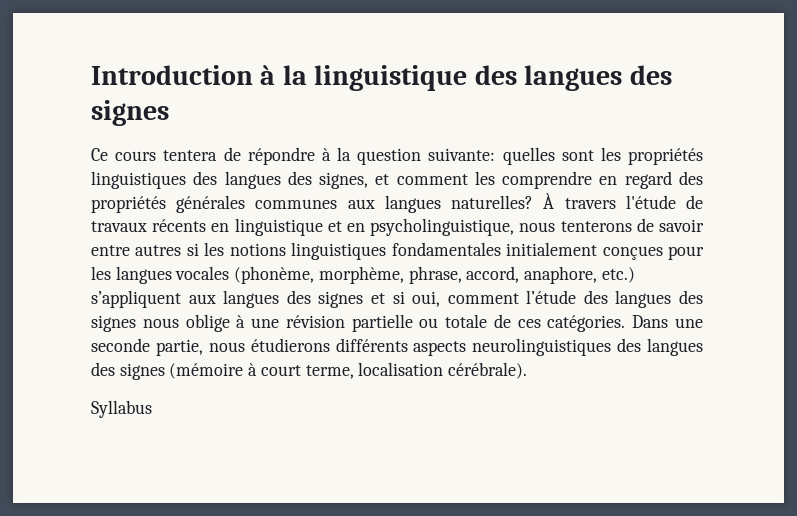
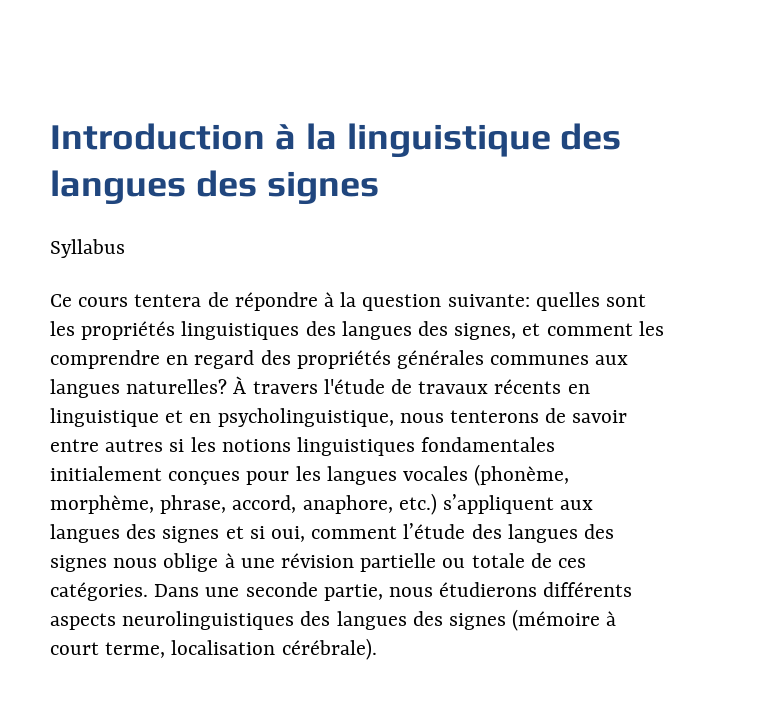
+ Syllabus
- Syllabus

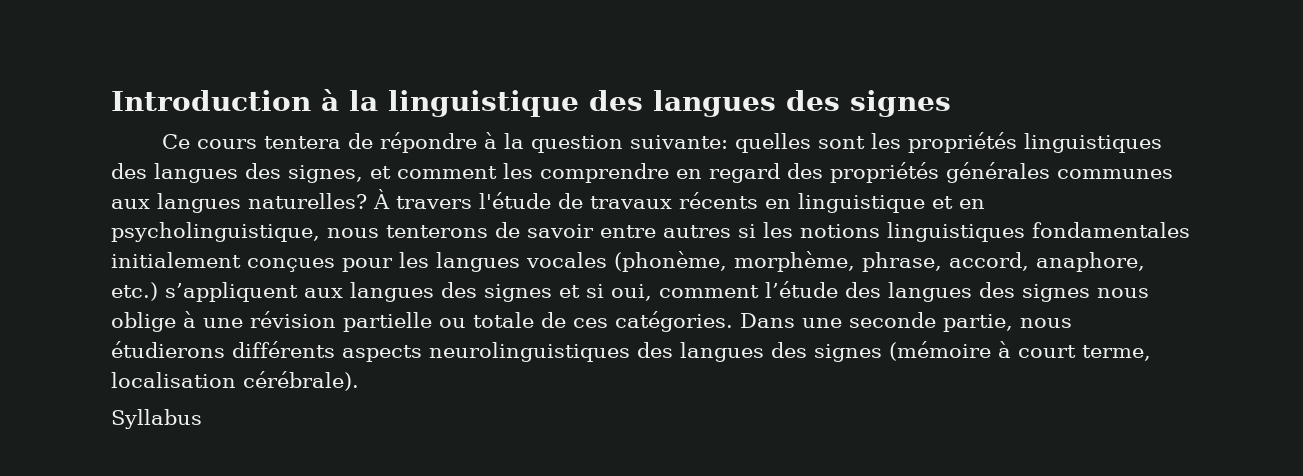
- Syllabus
+ Syllabus

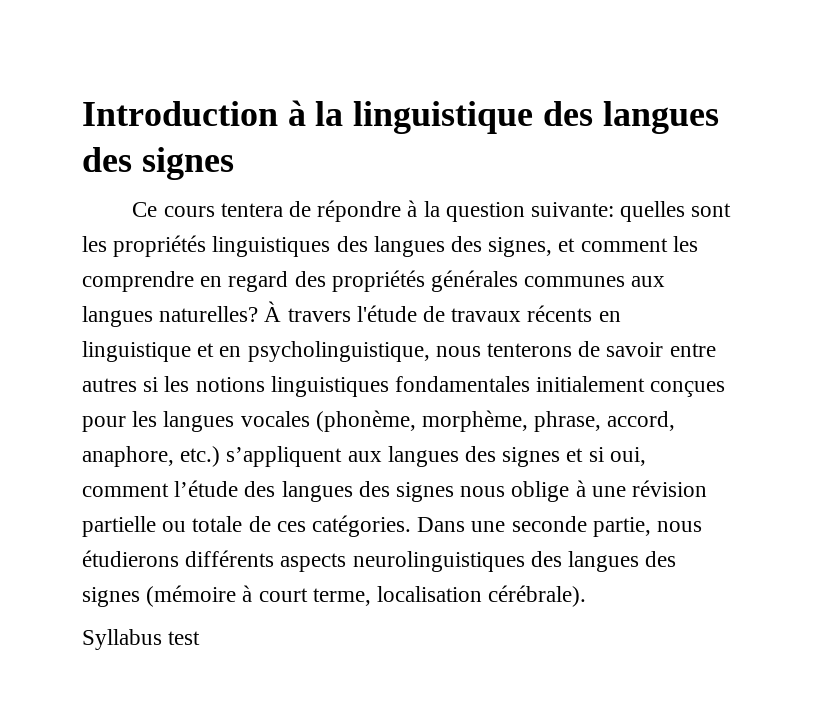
- Syllabus
+ Syllabus test

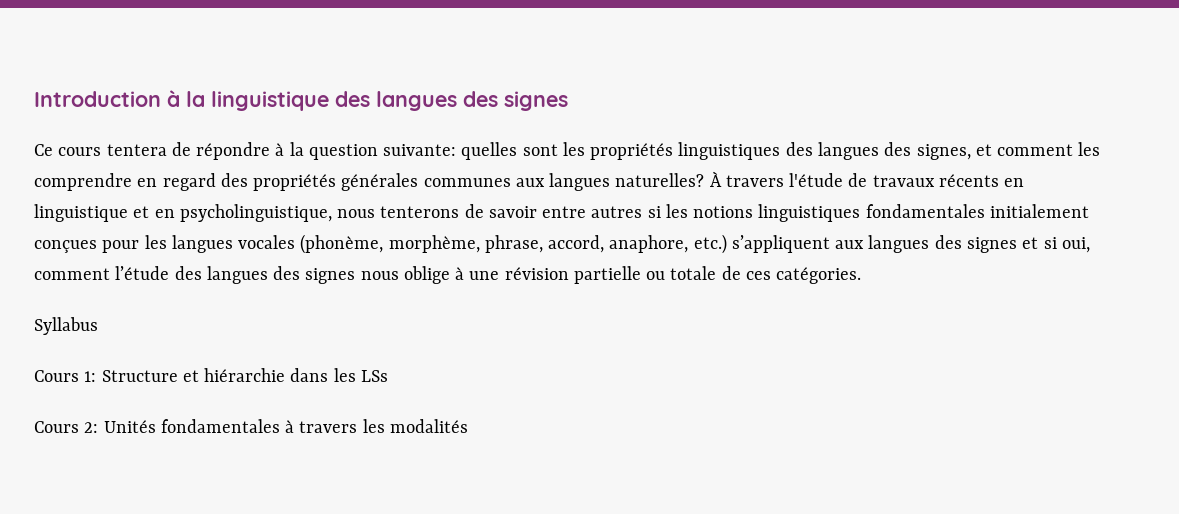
- À travers l'étude de travaux récents en linguistique et en psycholinguistique, nous tenterons de savoir entre autres si les notions linguistiques fondamentales initialement conçues pour les langues vocales (phonème, morphème, phrase, accord, anaphore, etc.) s’appliquent aux langues des signes et si oui, comment l’étude des langues des signes nous oblige à une révision partielle ou totale de ces catégories. Dans une seconde partie, nous étudierons différents aspects neurolinguistiques des langues des signes (mémoire à court terme, localisation cérébrale).
- Syllabus test
+ À travers l'étude de travaux récents en linguistique et en psycholinguistique, nous tenterons de savoir entre autres si les notions linguistiques fondamentales initialement conçues pour les langues vocales (phonème, morphème, phrase, accord, anaphore, etc.) s’appliquent aux langues des signes et si oui, comment l’étude des langues des signes nous oblige à une révision partielle ou totale de ces catégories.
+ Syllabus
+ Cours 1: Structure et hiérarchie dans les LSs
+ Cours 2: Unités fondamentales à travers les modalités

